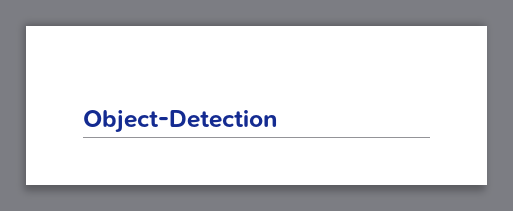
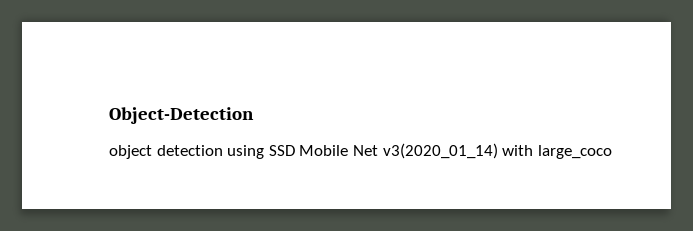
+ object detection using SSD Mobile Net v3(2020_01_14) with large_coco

